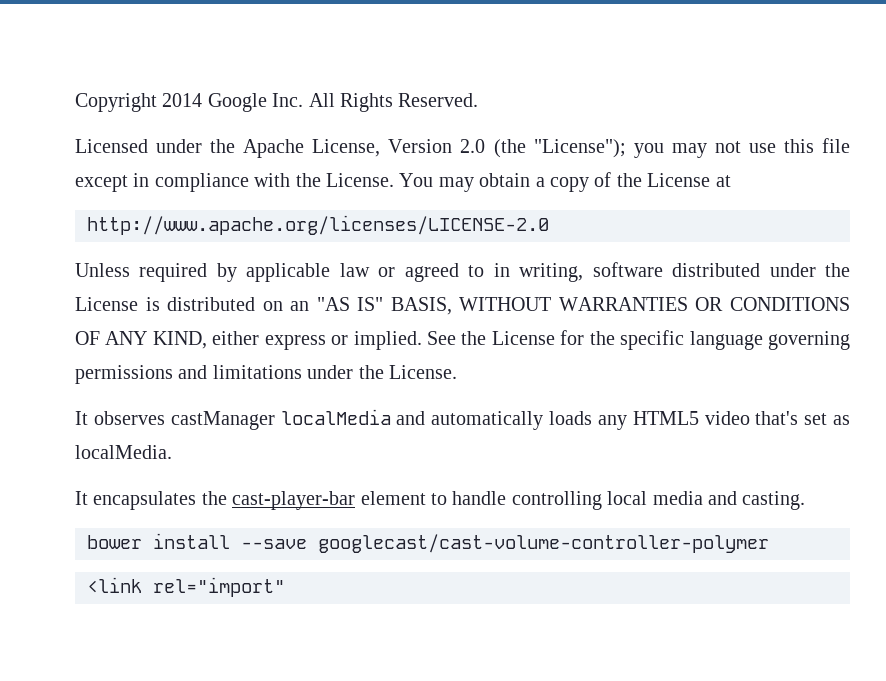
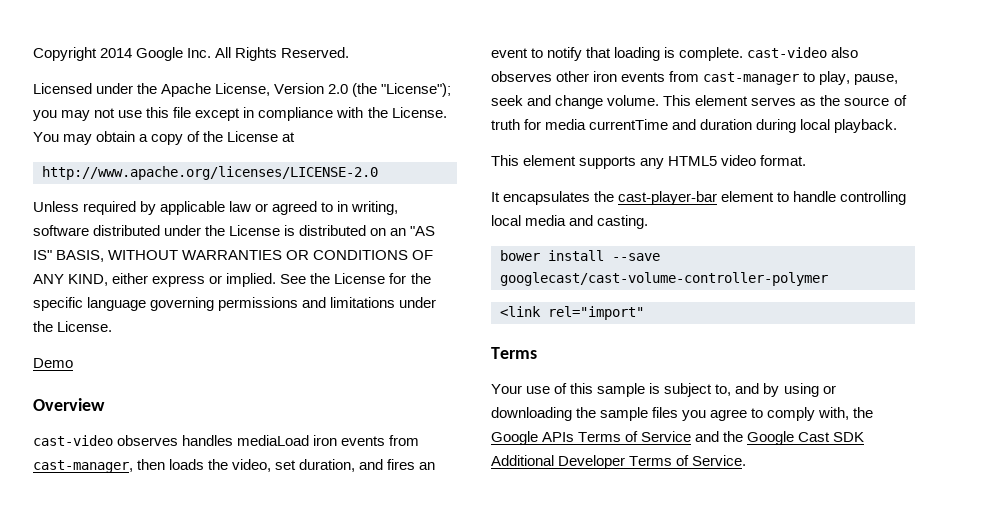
- It observes castManager localMedia and automatically loads any HTML5 video that's set as localMedia.
+ Demo
+ Overview
+ cast-video observes handles mediaLoad iron events from cast-manager, then loads the video, set duration, and fires an event to notify that loading is complete. cast-video also observes other iron events from cast-manager to play, pause, seek and change volume. This element serves as the source of truth for media currentTime and duration during local playback.
+ This element supports any HTML5 video format.
  <link rel="import"
+ Terms
+ Your use of this sample is subject to, and by using or downloading the sample files you agree to comply with, the Google APIs Terms of Service and the Google Cast SDK Additional Developer Terms of Service.

